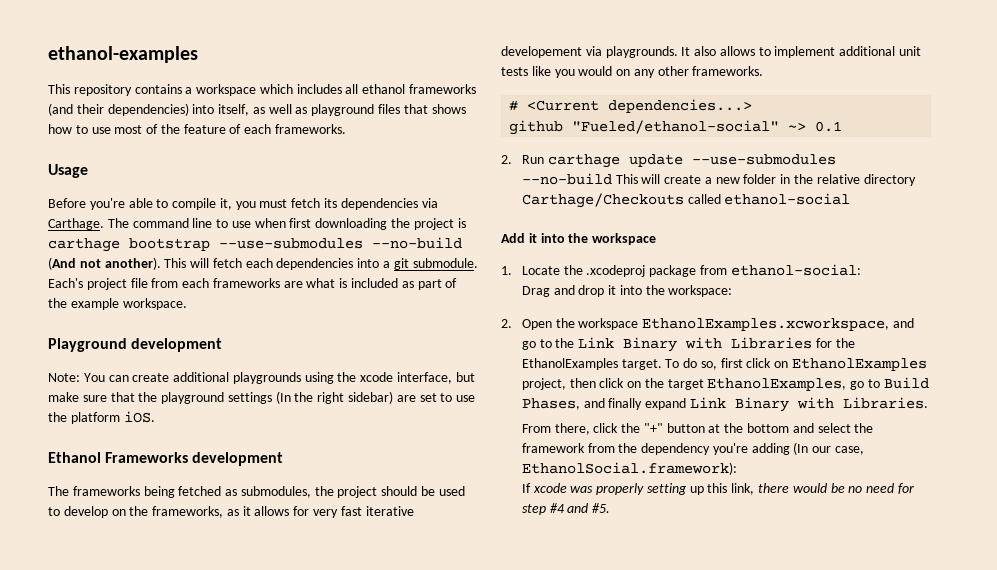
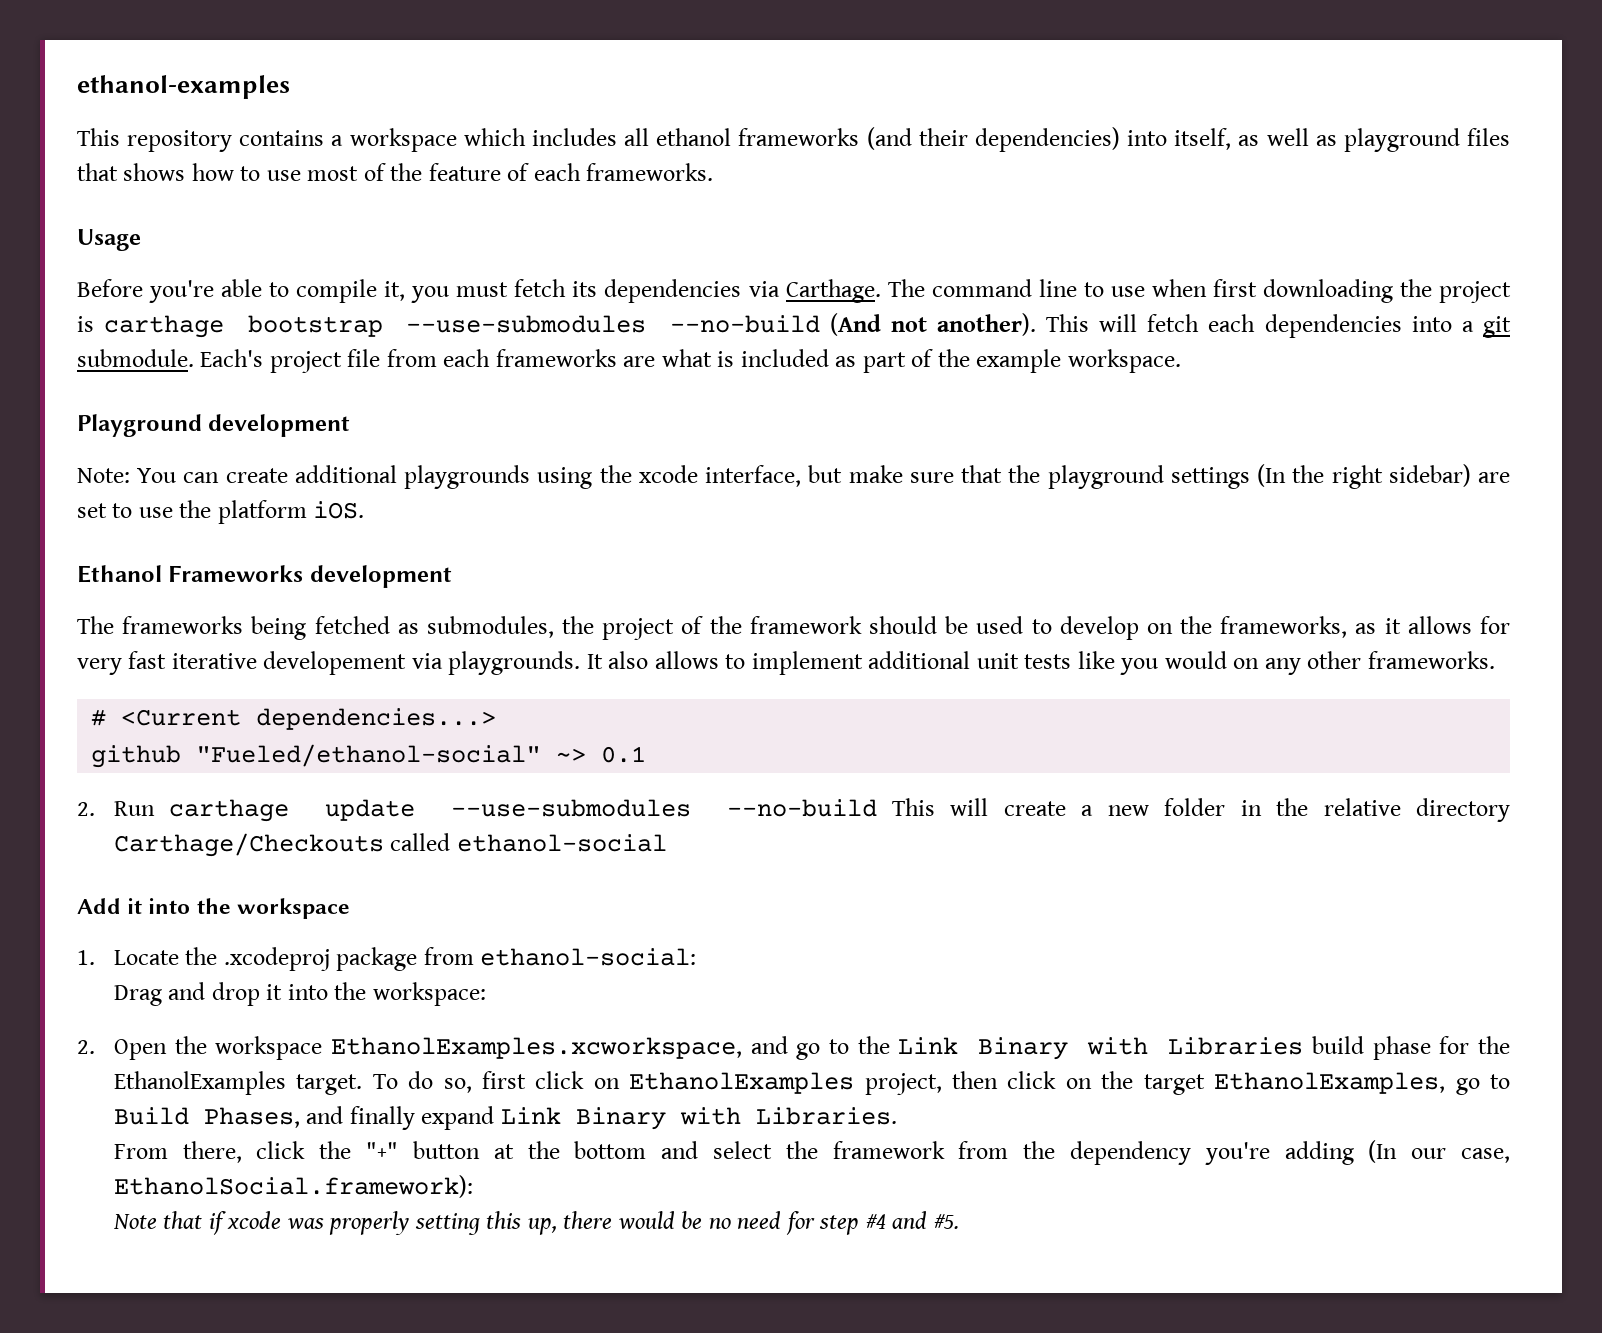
- The frameworks being fetched as submodules, the project should be used to develop on the frameworks, as it allows for very fast iterative developement via playgrounds.
+ The frameworks being fetched as submodules, the project of the framework should be used to develop on the frameworks, as it allows for very fast iterative developement via playgrounds.
- 2. Open the workspace EthanolExamples.xcworkspace, and go to the Link Binary with Libraries for the EthanolExamples target.
+ 2. Open the workspace EthanolExamples.xcworkspace, and go to the Link Binary with Libraries build phase for the EthanolExamples target.
- If xcode was properly setting up this link, there would be no need for step #4 and #5.
+ Note that if xcode was properly setting this up, there would be no need for step #4 and #5.

